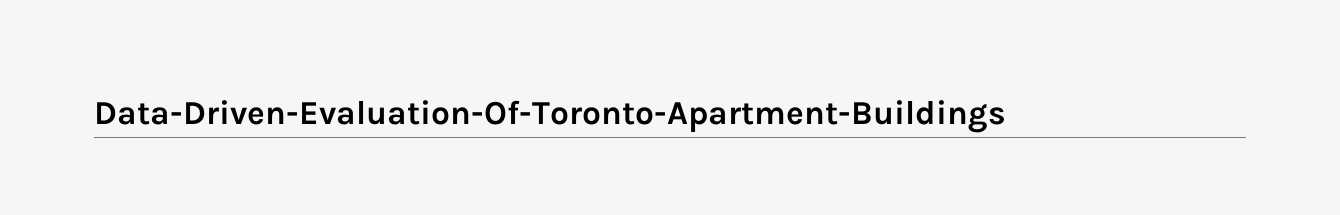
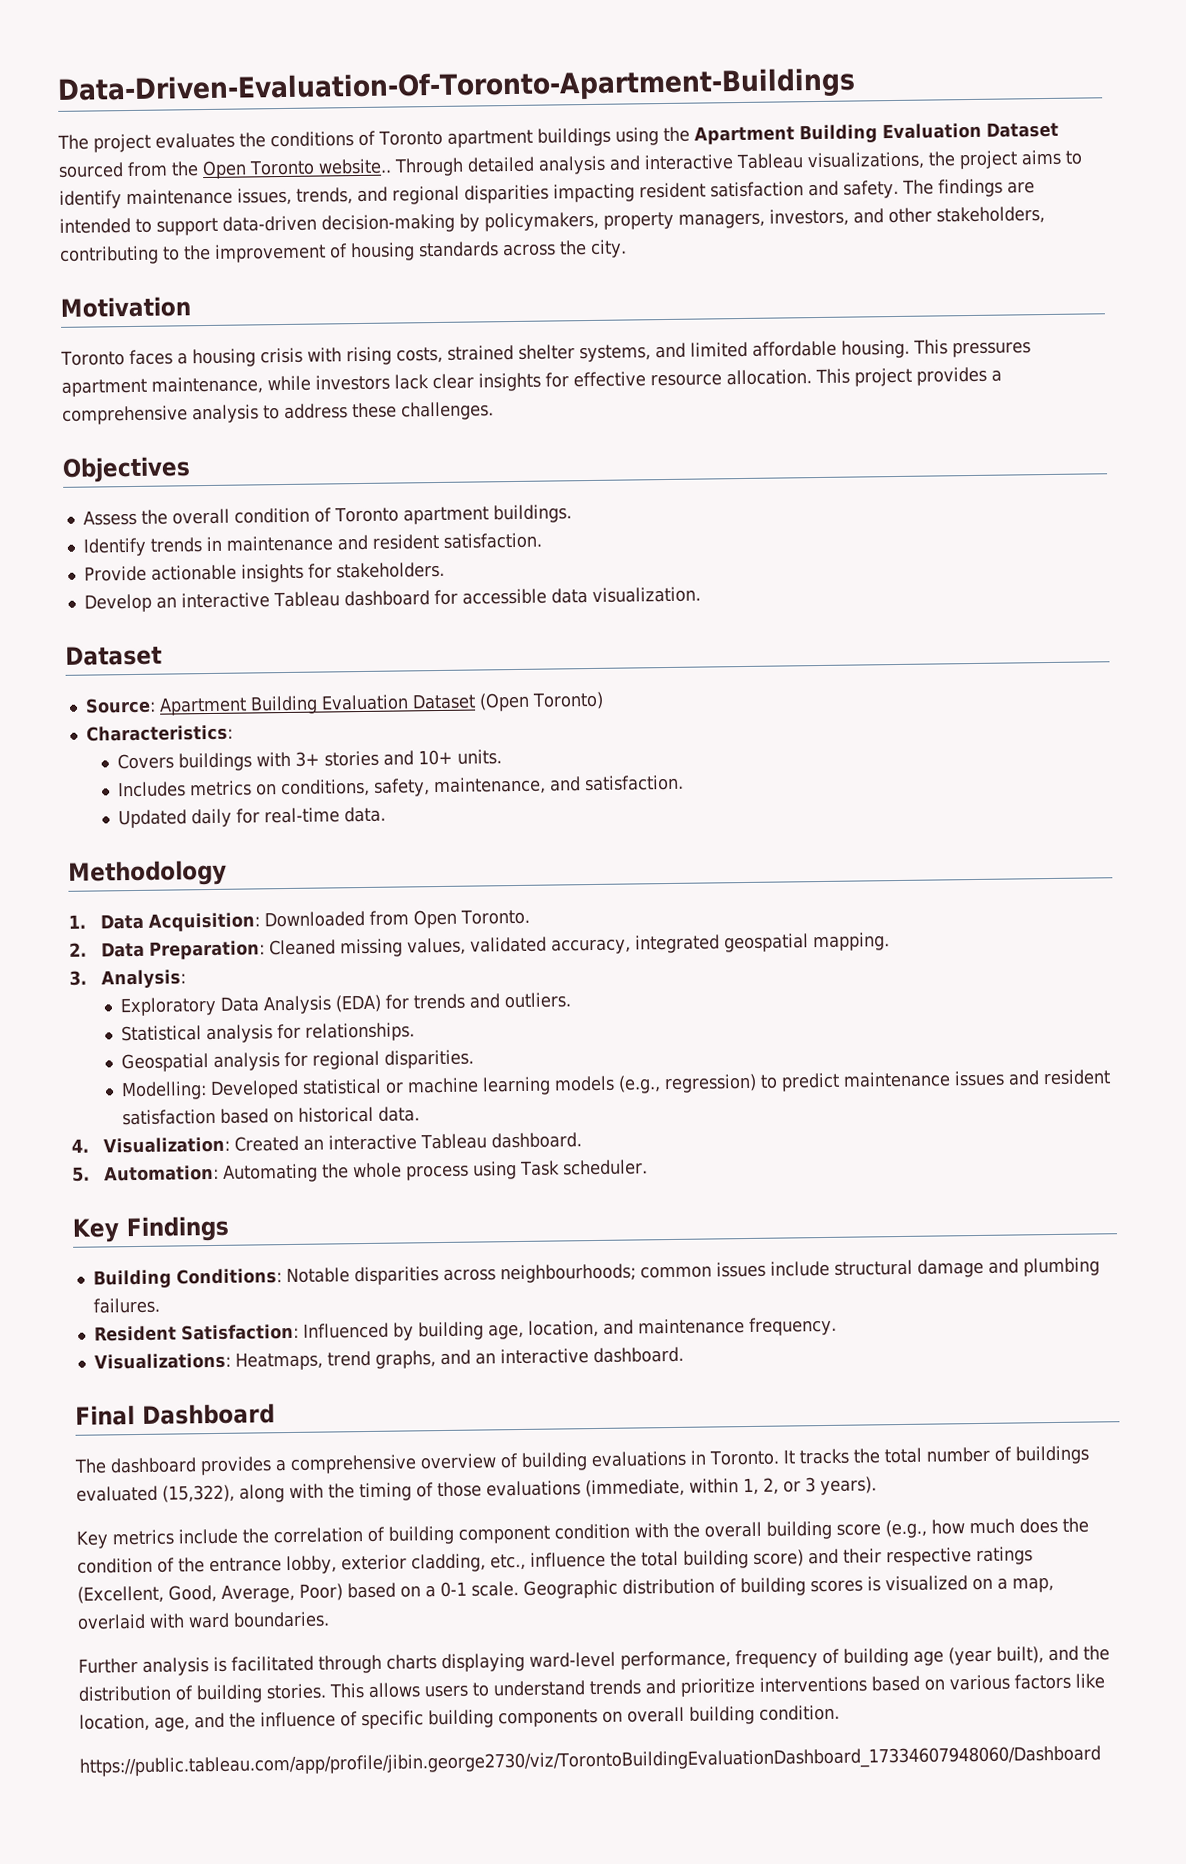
+ The project evaluates the conditions of Toronto apartment buildings using the Apartment Building Evaluation Dataset sourced from the Open Toronto website.. Through detailed analysis and interactive Tableau visualizations, the project aims to identify maintenance issues, trends, and regional disparities impacting resident satisfaction and safety. The findings are intended to support data-driven decision-making by policymakers, property managers, investors, and other stakeholders, contributing to the improvement of housing standards across the city.
+ Motivation
+ Toronto faces a housing crisis with rising costs, strained shelter systems, and limited affordable housing. This pressures apartment maintenance, while investors lack clear insights for effective resource allocation. This project provides a comprehensive analysis to address these challenges.
+ Objectives
+ Assess the overall condition of Toronto apartment buildings.
+ Identify trends in maintenance and resident satisfaction.
+ Provide actionable insights for stakeholders.
+ Develop an interactive Tableau dashboard for accessible data visualization.
+ Dataset
+ Source: Apartment Building Evaluation Dataset (Open Toronto)
+ Characteristics:
+ Covers buildings with 3+ stories and 10+ units.
+ Includes metrics on conditions, safety, maintenance, and satisfaction.
+ Updated daily for real-time data.
+ Methodology
+ 1. Data Acquisition: Downloaded from Open Toronto.
+ 2. Data Preparation: Cleaned missing values, validated accuracy, integrated geospatial mapping.
+ 3. Analysis:
+ Exploratory Data Analysis (EDA) for trends and outliers.
+ Statistical analysis for relationships.
+ Geospatial analysis for regional disparities.
+ Modelling: Developed statistical or machine learning models (e.g., regression) to predict maintenance issues and resident satisfaction based on historical data.
+ 4. Visualization: Created an interactive Tableau dashboard.
+ 5. Automation: Automating the whole process using Task scheduler.
+ Key Findings
+ Building Conditions: Notable disparities across neighbourhoods; common issues include structural damage and plumbing failures.
+ Resident Satisfaction: Influenced by building age, location, and maintenance frequency.
+ Visualizations: Heatmaps, trend graphs, and an interactive dashboard.
+ Final Dashboard
+ The dashboard provides a comprehensive overview of building evaluations in Toronto. It tracks the total number of buildings evaluated (15,322), along with the timing of those evaluations (immediate, within 1, 2, or 3 years).
+ Key metrics include the correlation of building component condition with the overall building score (e.g., how much does the condition of the entrance lobby, exterior cladding, etc., influence the total building score) and their respective ratings (Excellent, Good, Average, Poor) based on a 0-1 scale. Geographic distribution of building scores is visualized on a map, overlaid with ward boundaries.
+ Further analysis is facilitated through charts displaying ward-level performance, frequency of building age (year built), and the distribution of building stories. This allows users to understand trends and prioritize interventions based on various factors like location, age, and the influence of specific building components on overall building condition.
+ https://public.tableau.com/app/profile/jibin.george2730/viz/TorontoBuildingEvaluationDashboard_17334607948060/Dashboard

